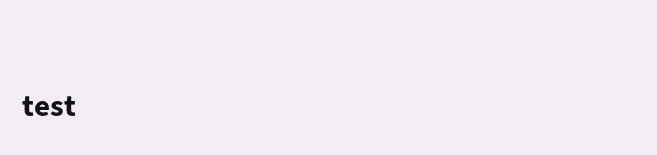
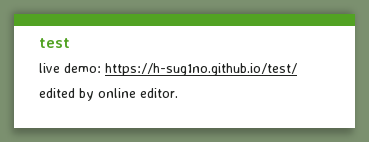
+ live demo: https://h-sug1no.github.io/test/
+ edited by online editor.

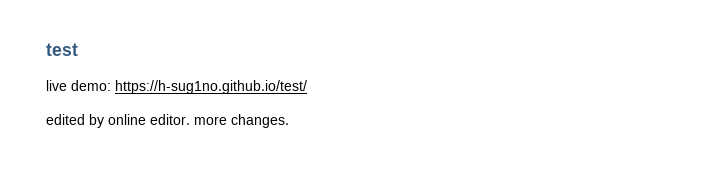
- edited by online editor.
+ edited by online editor. more changes.

